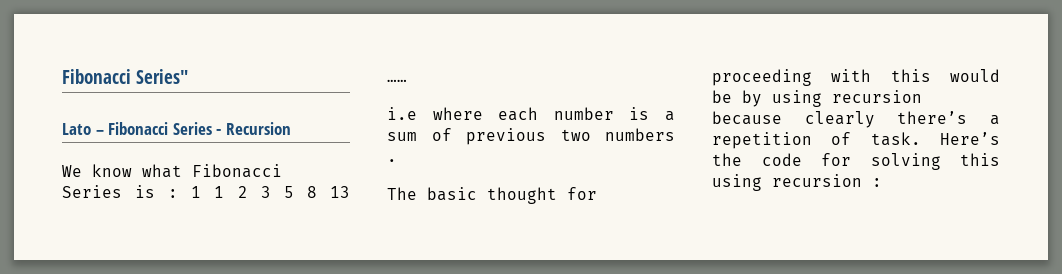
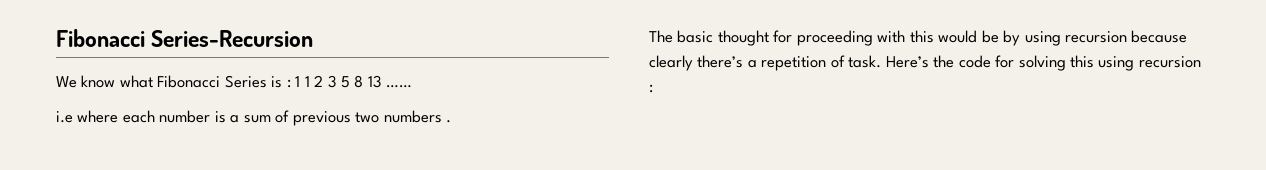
- Fibonacci Series"
- Lato – Fibonacci Series - Recursion
+ Fibonacci Series-Recursion

